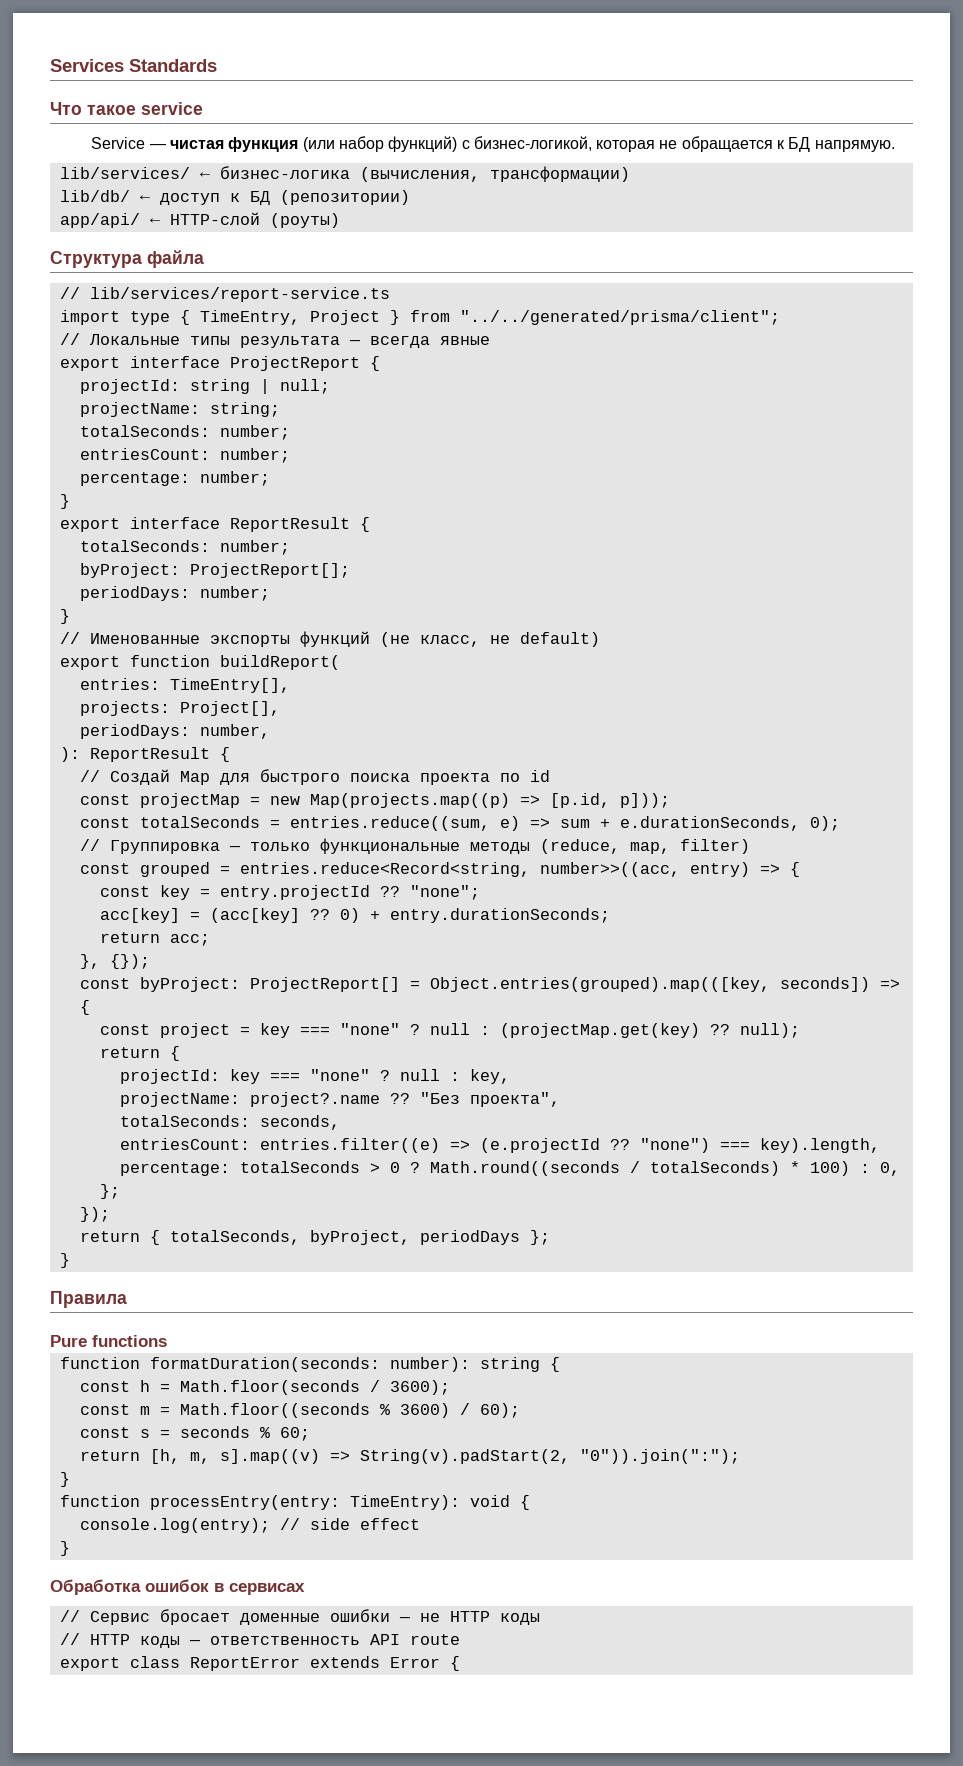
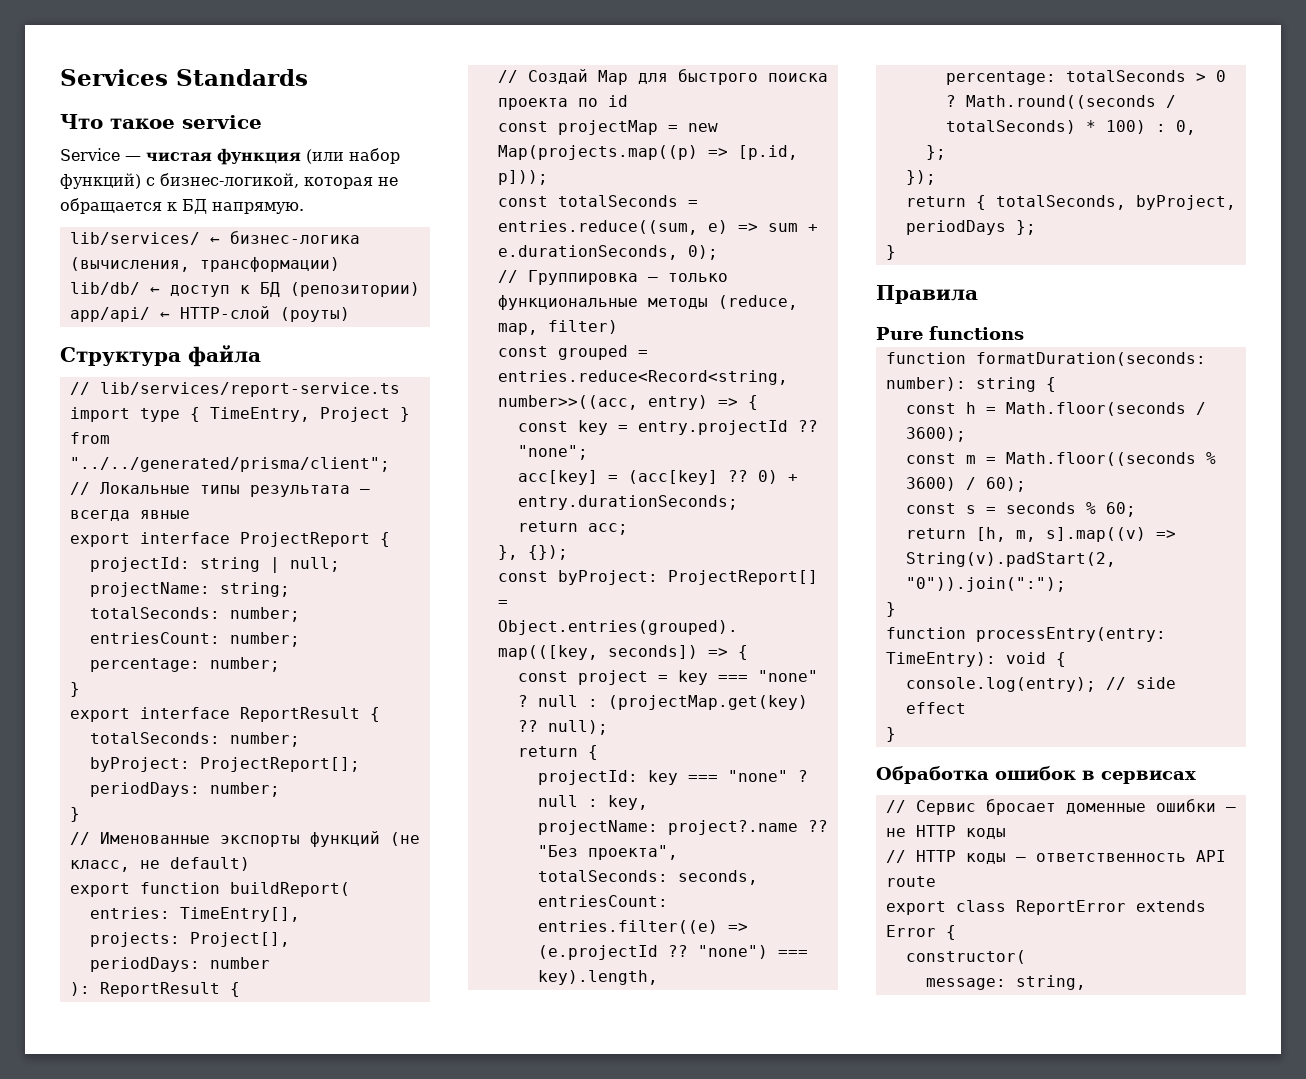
- periodDays: number,
+ periodDays: number
+ constructor(
+ message: string,

